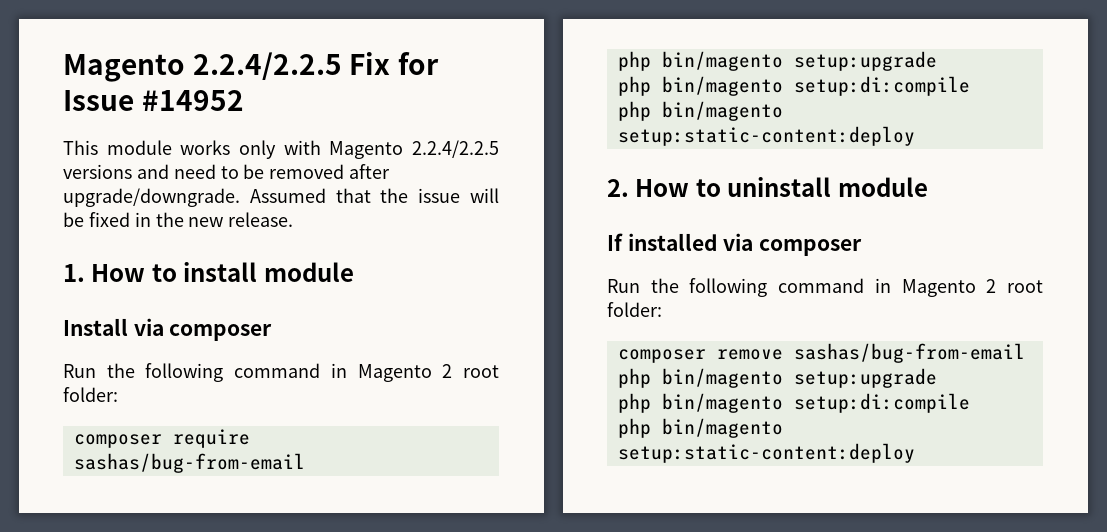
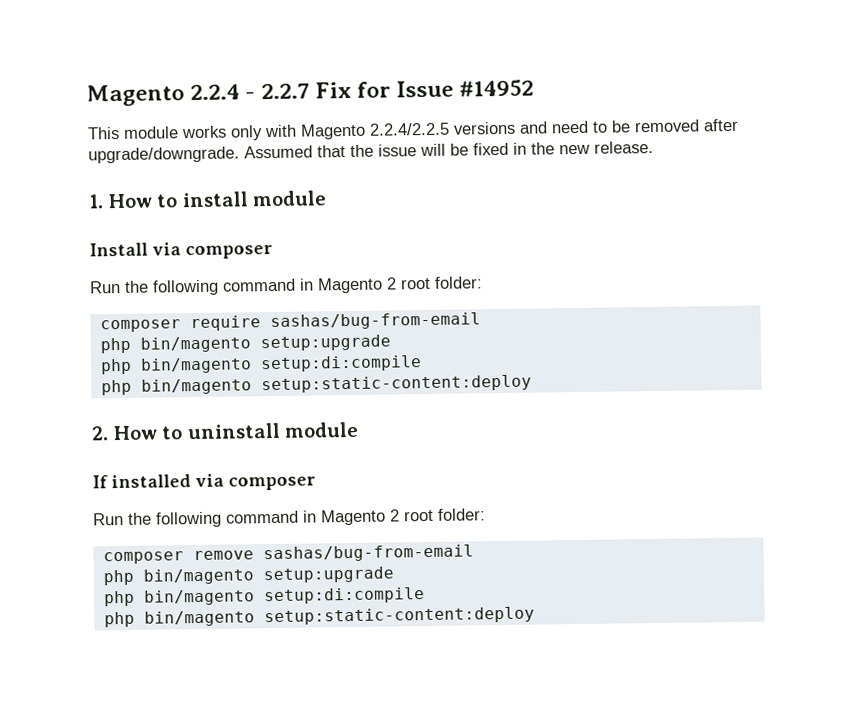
- Magento 2.2.4/2.2.5 Fix for Issue #14952
+ Magento 2.2.4 - 2.2.7 Fix for Issue #14952

